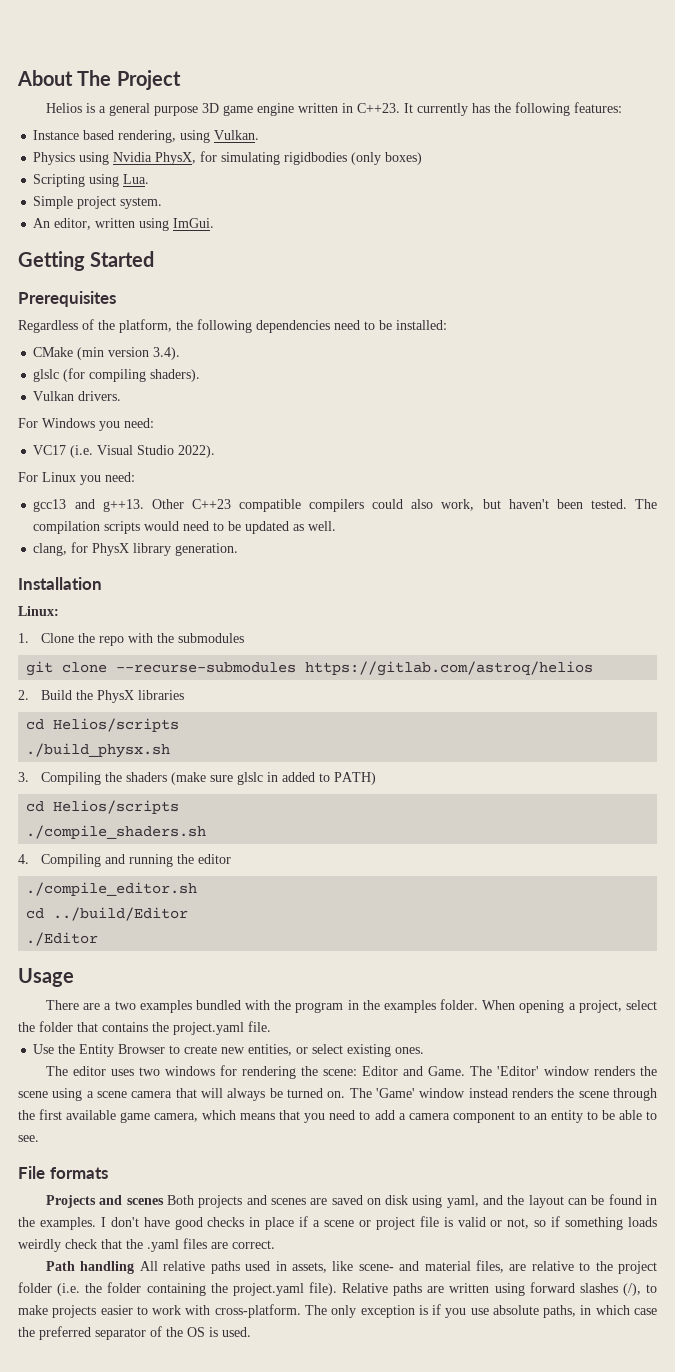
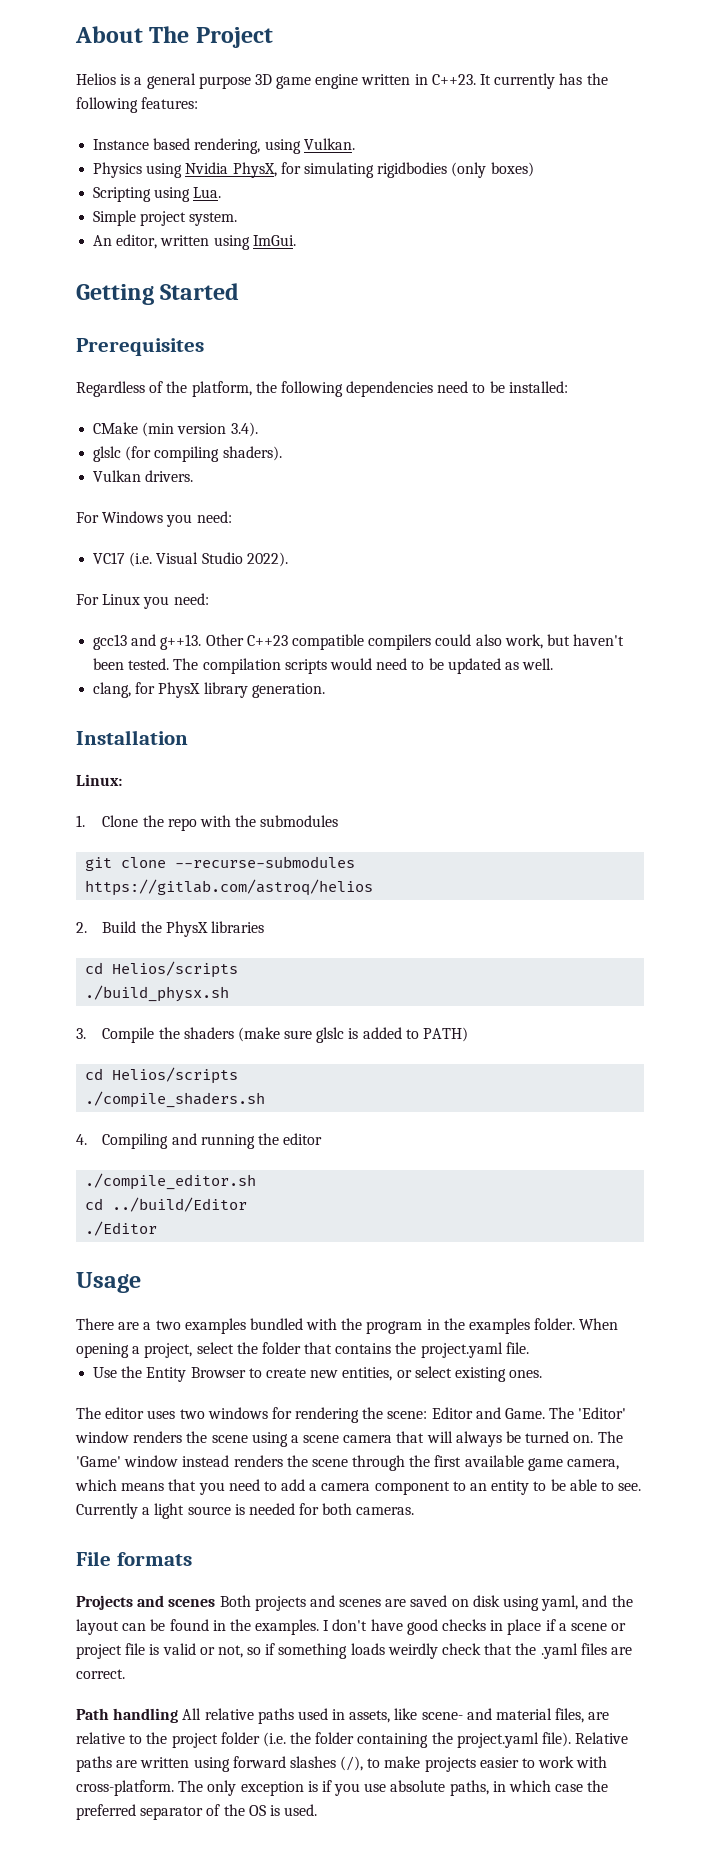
- 3. Compiling the shaders (make sure glslc in added to PATH)
+ 3. Compile the shaders (make sure glslc is added to PATH)
+ Currently a light source is needed for both cameras.

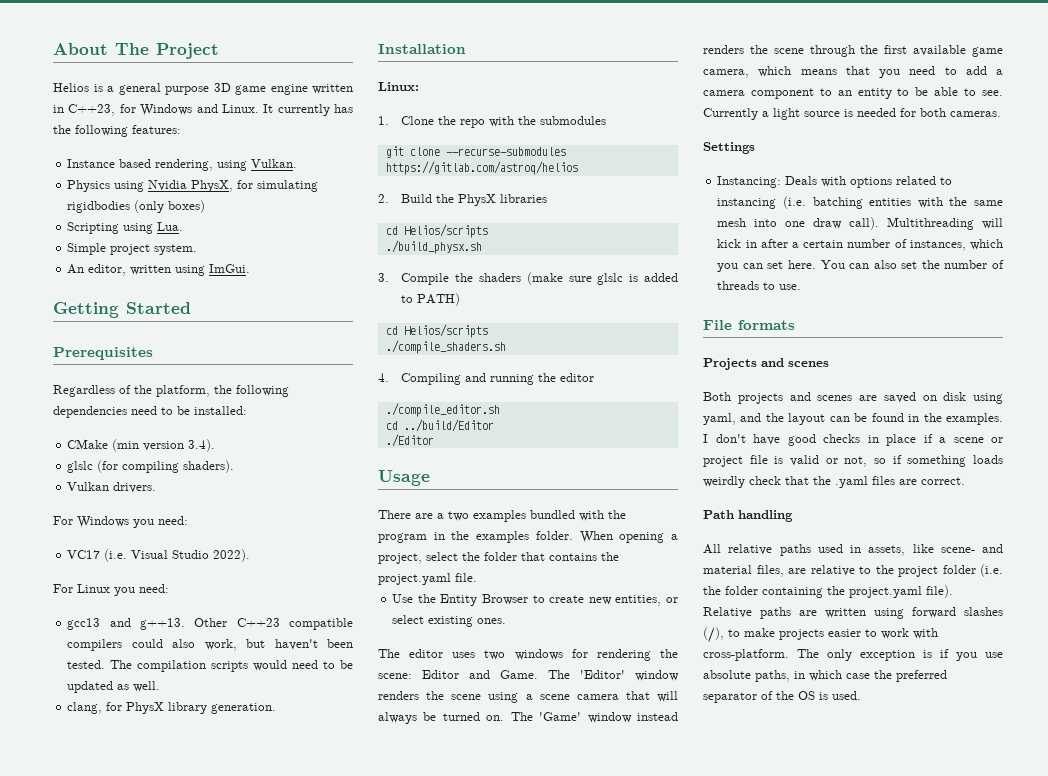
- Helios is a general purpose 3D game engine written in C++23.
+ Helios is a general purpose 3D game engine written in C++23, for Windows and Linux.
+ Settings
+ Instancing: Deals with options related to instancing (i.e. batching entities with the same mesh into one draw call). Multithreading will kick in after a certain number of instances, which you can set here. You can also set the number of threads to use.
- Projects and scenes Both projects and scenes are saved on disk using yaml, and the layout can be found in the examples.
+ Projects and scenes
+ Both projects and scenes are saved on disk using yaml, and the layout can be found in the examples.
- Path handling All relative paths used in assets, like scene- and material files, are relative to the project folder (i.e. the folder containing the project.yaml file).
+ Path handling
+ All relative paths used in assets, like scene- and material files, are relative to the project folder (i.e. the folder containing the project.yaml file).

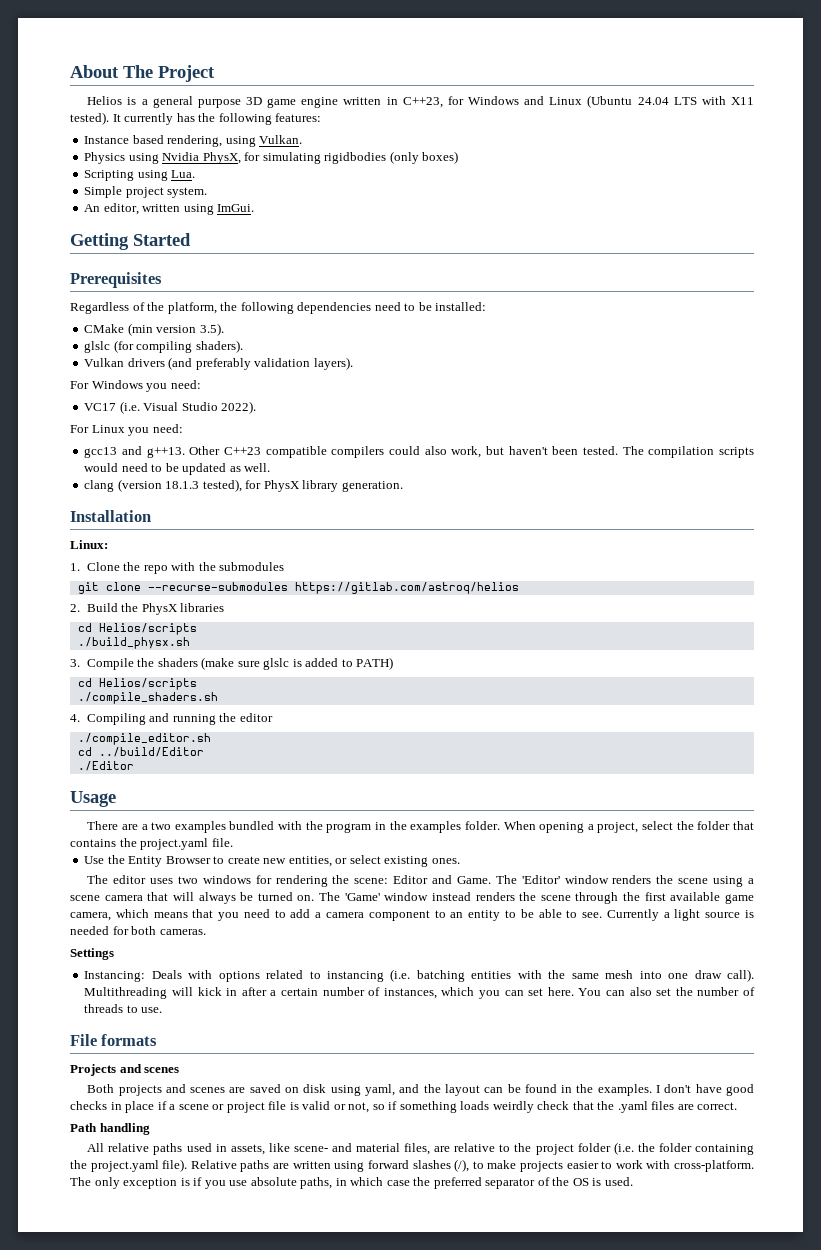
- Helios is a general purpose 3D game engine written in C++23, for Windows and Linux.
+ Helios is a general purpose 3D game engine written in C++23, for Windows and Linux (Ubuntu 24.04 LTS with X11 tested).
- CMake (min version 3.4).
+ CMake (min version 3.5).
- Vulkan drivers.
+ Vulkan drivers (and preferably validation layers).
- clang, for PhysX library generation.
+ clang (version 18.1.3 tested), for PhysX library generation.

